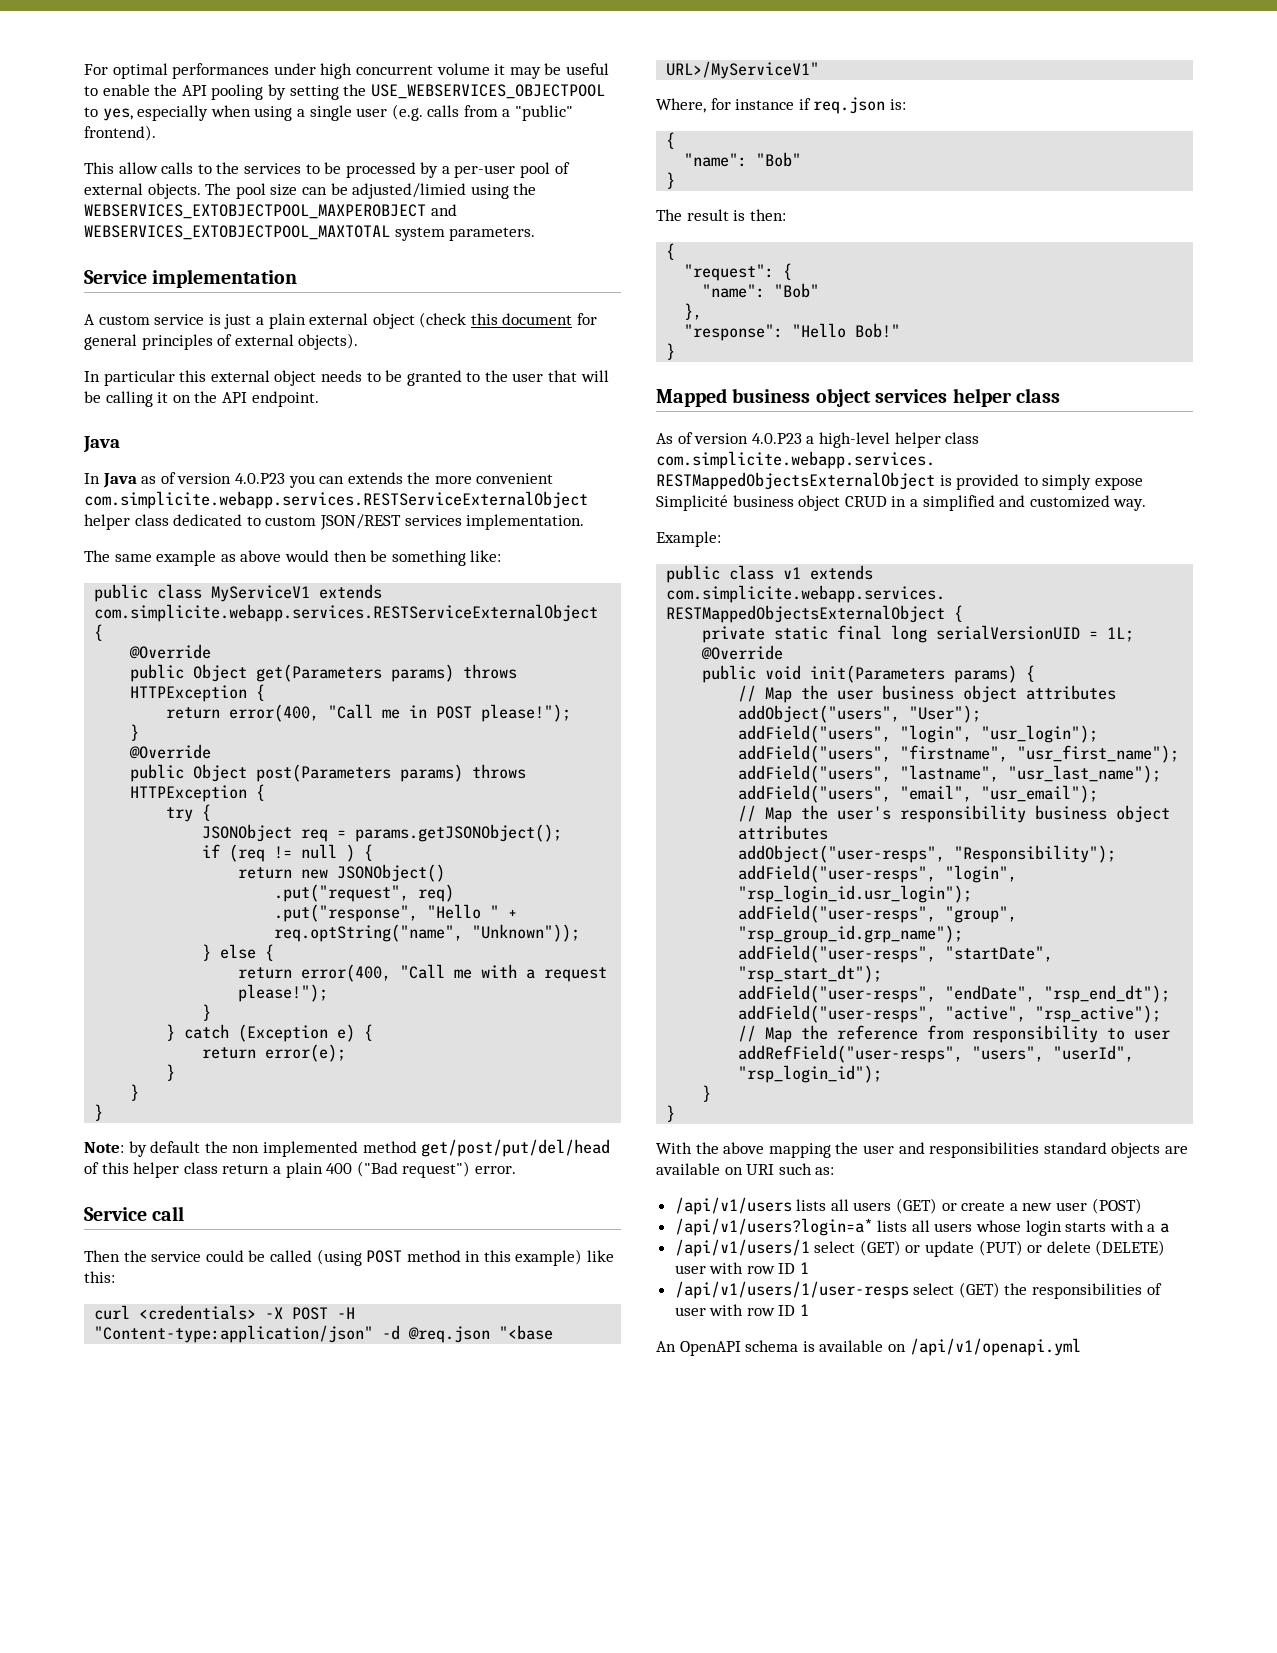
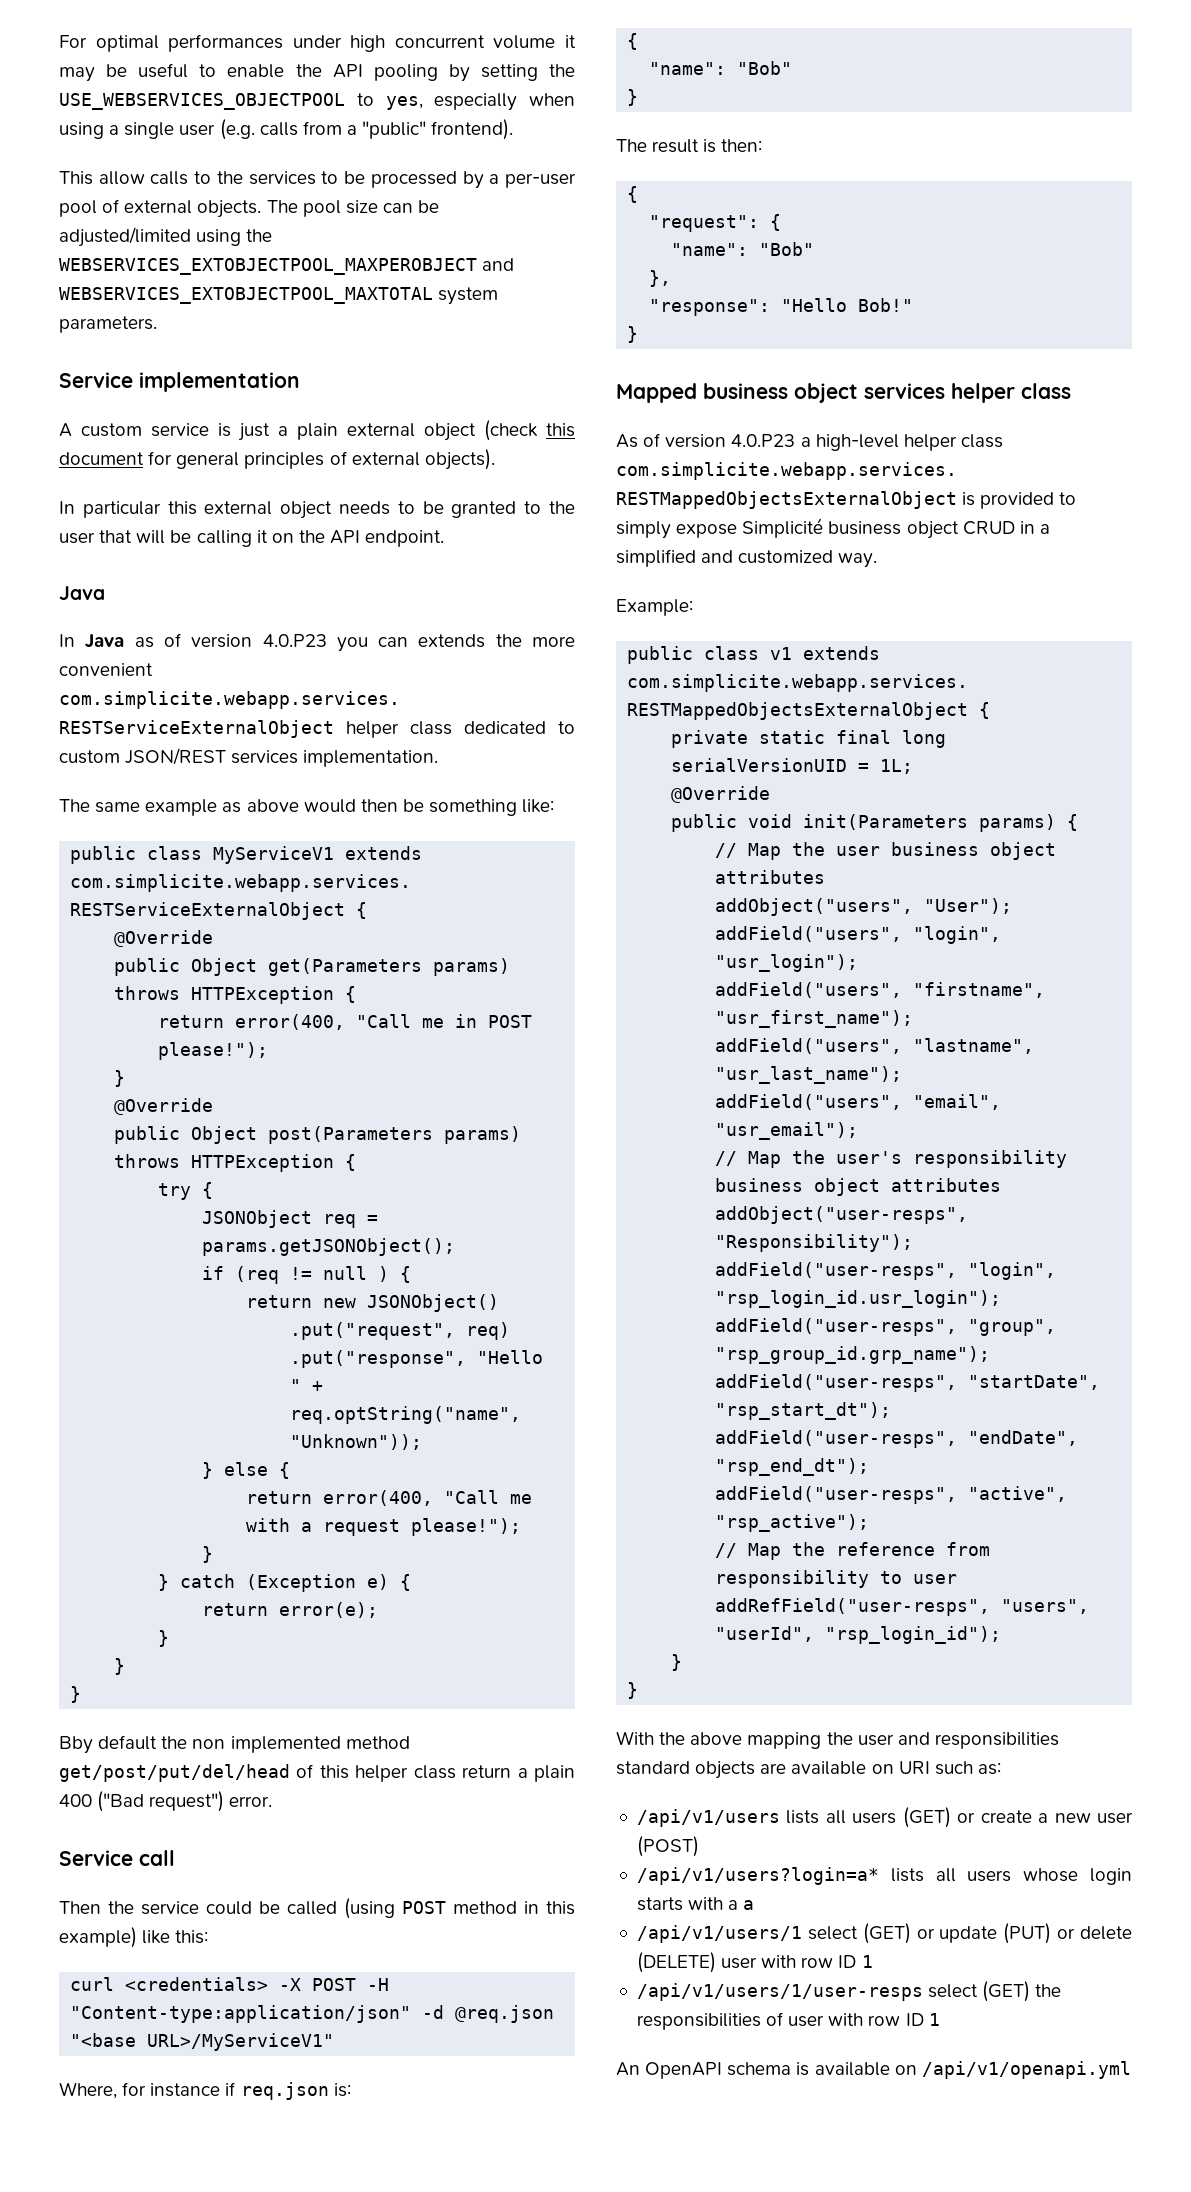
- The pool size can be adjusted/limied using the WEBSERVICES_EXTOBJECTPOOL_MAXPEROBJECT and WEBSERVICES_EXTOBJECTPOOL_MAXTOTAL system parameters.
+ The pool size can be adjusted/limited using the WEBSERVICES_EXTOBJECTPOOL_MAXPEROBJECT and WEBSERVICES_EXTOBJECTPOOL_MAXTOTAL system parameters.
- Note: by default the non implemented method get/post/put/del/head of this helper class return a plain 400 ("Bad request") error.
+ Bby default the non implemented method get/post/put/del/head of this helper class return a plain 400 ("Bad request") error.

